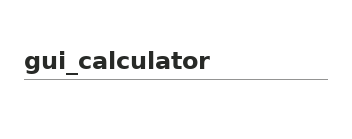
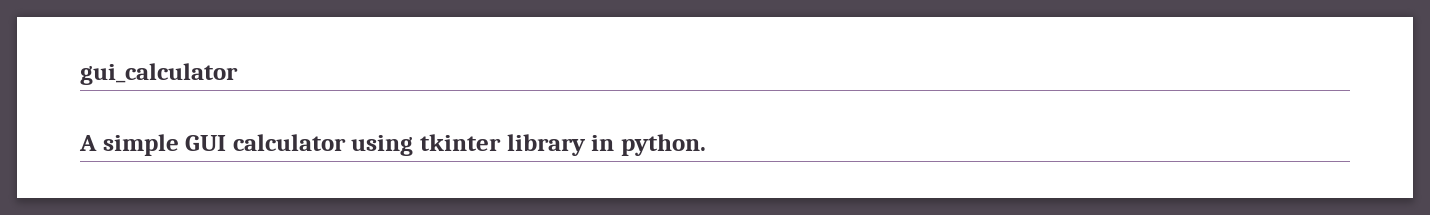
+ A simple GUI calculator using tkinter library in python.

